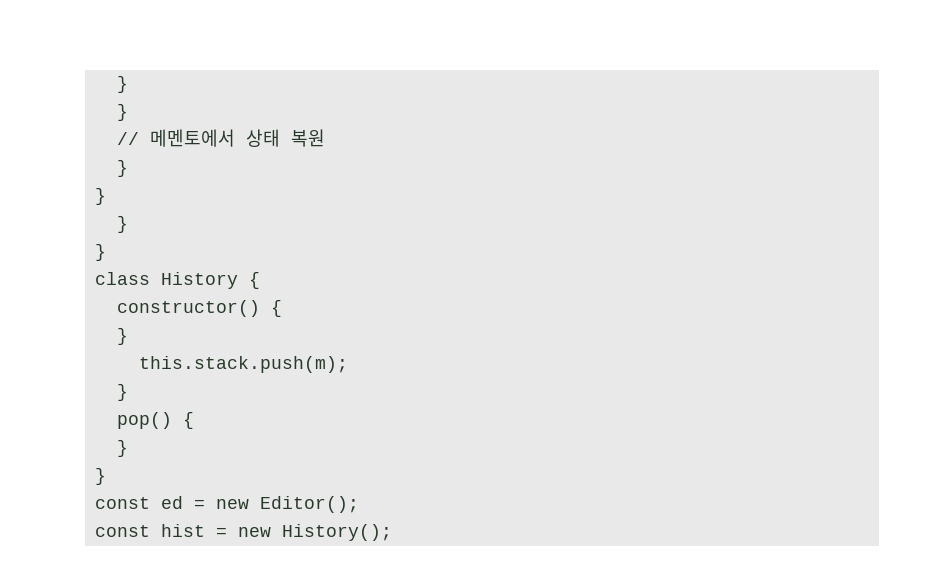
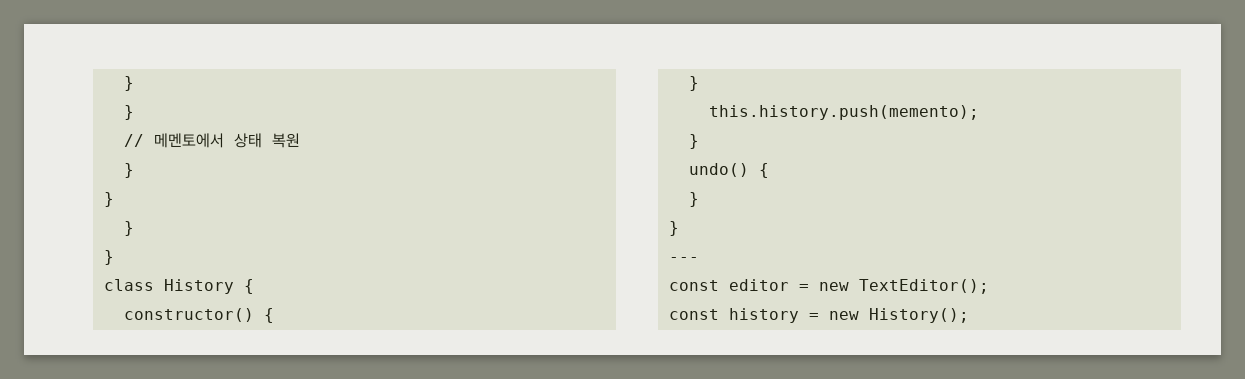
- this.stack.push(m);
+ this.history.push(memento);
  }
- pop() {
+ undo() {
- const ed = new Editor();
- const hist = new History();
+ ---
+ const editor = new TextEditor();
+ const history = new History();

